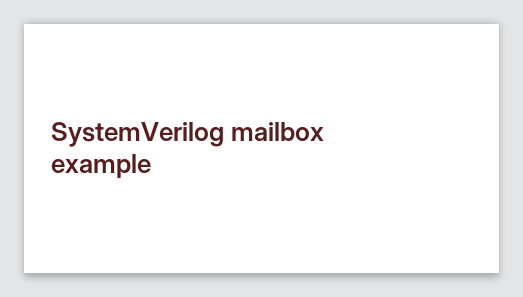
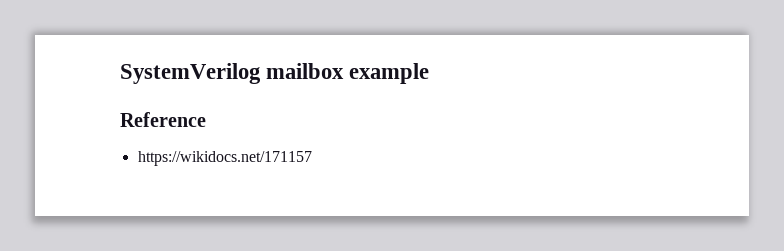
+ Reference
+ https://wikidocs.net/171157

